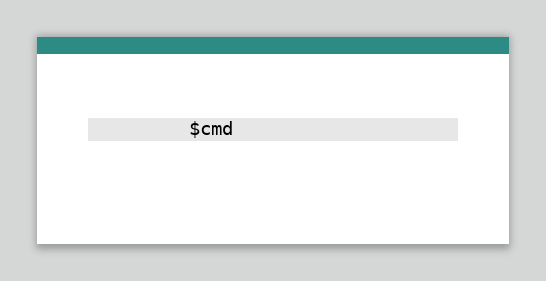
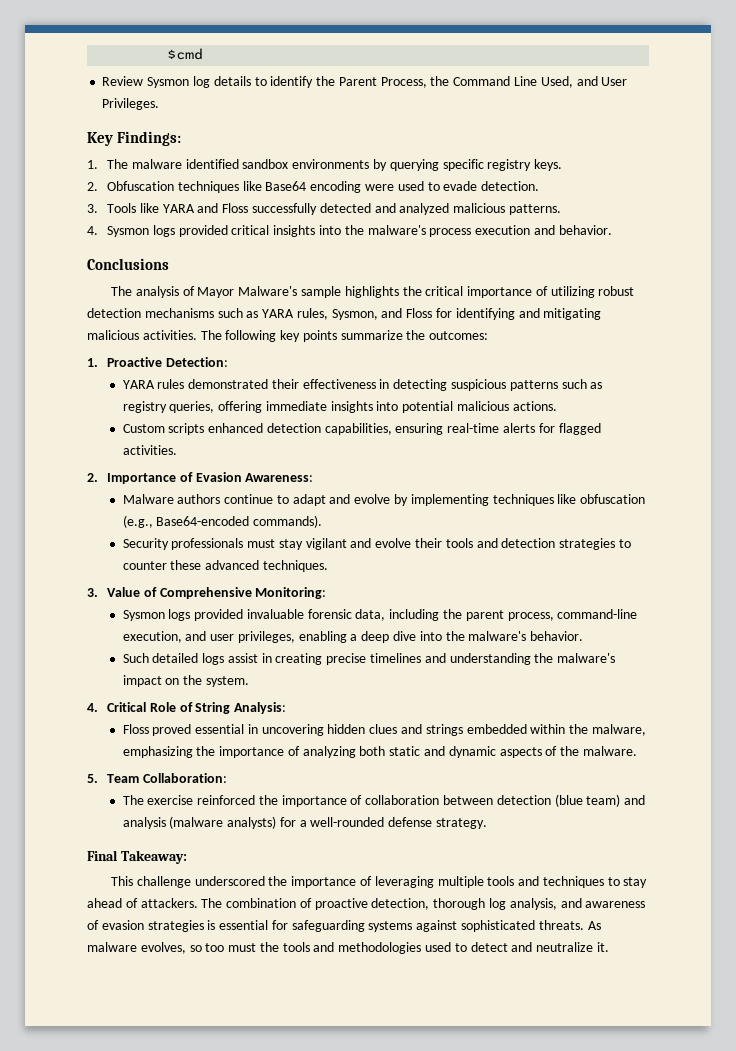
+ Review Sysmon log details to identify the Parent Process, the Command Line Used, and User Privileges.
+ Key Findings:
+ 1. The malware identified sandbox environments by querying specific registry keys.
+ 2. Obfuscation techniques like Base64 encoding were used to evade detection.
+ 3. Tools like YARA and Floss successfully detected and analyzed malicious patterns.
+ 4. Sysmon logs provided critical insights into the malware's process execution and behavior.
+ Conclusions
+ The analysis of Mayor Malware's sample highlights the critical importance of utilizing robust detection mechanisms such as YARA rules, Sysmon, and Floss for identifying and mitigating malicious activities. The following key points summarize the outcomes:
+ 1. Proactive Detection:
+ YARA rules demonstrated their effectiveness in detecting suspicious patterns such as registry queries, offering immediate insights into potential malicious actions.
+ Custom scripts enhanced detection capabilities, ensuring real-time alerts for flagged activities.
+ 2. Importance of Evasion Awareness:
+ Malware authors continue to adapt and evolve by implementing techniques like obfuscation (e.g., Base64-encoded commands).
+ Security professionals must stay vigilant and evolve their tools and detection strategies to counter these advanced techniques.
+ 3. Value of Comprehensive Monitoring:
+ Sysmon logs provided invaluable forensic data, including the parent process, command-line execution, and user privileges, enabling a deep dive into the malware's behavior.
+ Such detailed logs assist in creating precise timelines and understanding the malware's impact on the system.
+ 4. Critical Role of String Analysis:
+ Floss proved essential in uncovering hidden clues and strings embedded within the malware, emphasizing the importance of analyzing both static and dynamic aspects of the malware.
+ 5. Team Collaboration:
+ The exercise reinforced the importance of collaboration between detection (blue team) and analysis (malware analysts) for a well-rounded defense strategy.
+ Final Takeaway:
+ This challenge underscored the importance of leveraging multiple tools and techniques to stay ahead of attackers. The combination of proactive detection, thorough log analysis, and awareness of evasion strategies is essential for safeguarding systems against sophisticated threats. As malware evolves, so too must the tools and methodologies used to detect and neutralize it.

